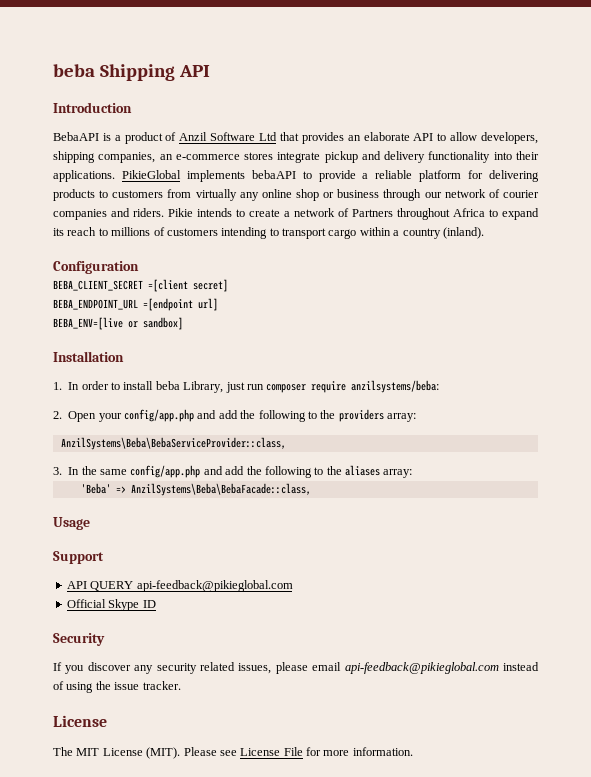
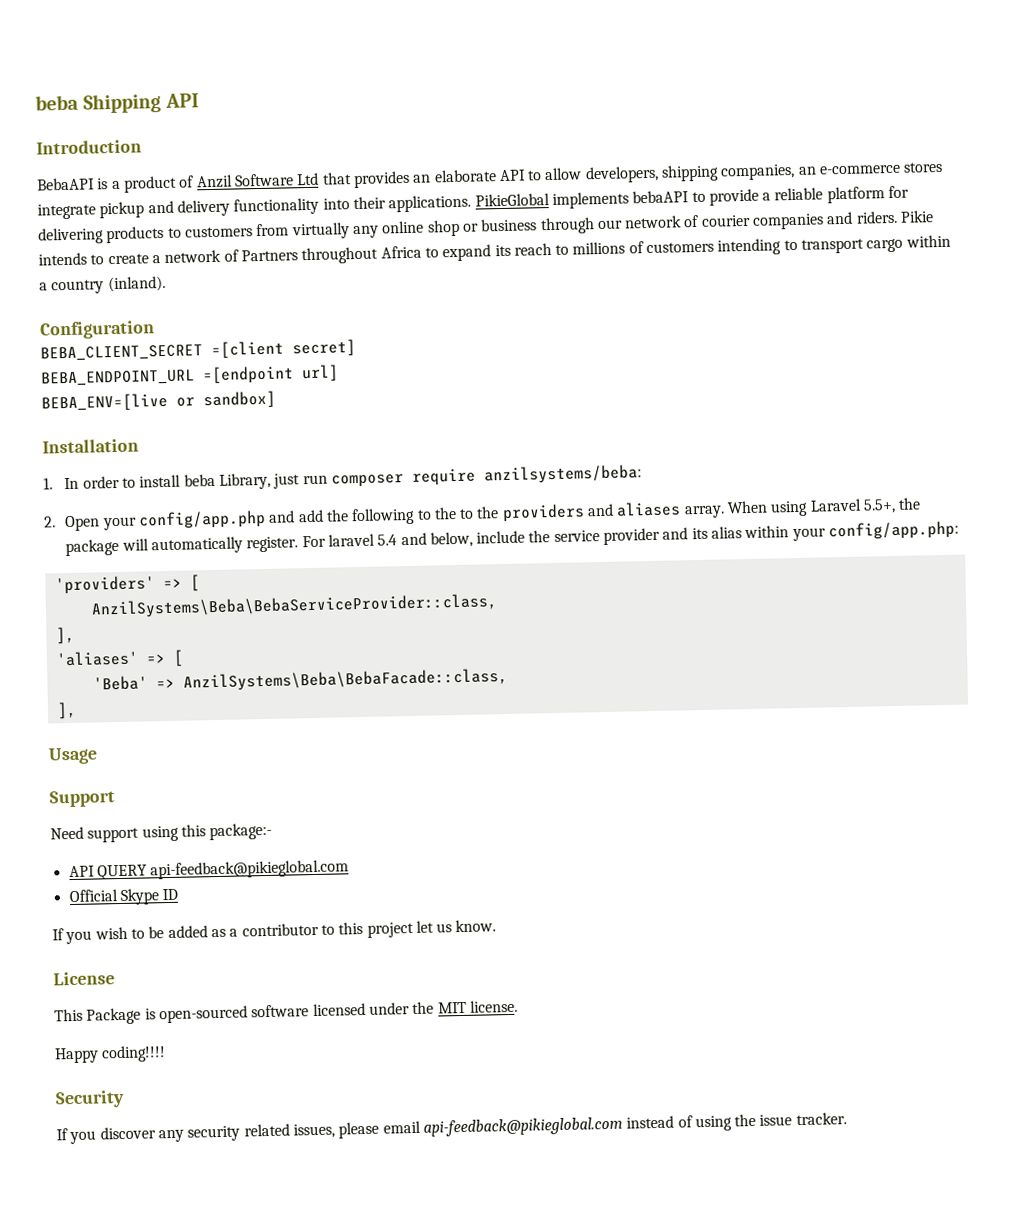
- 2. Open your config/app.php and add the following to the providers array:
+ 2. Open your config/app.php and add the following to the to the providers and aliases array. When using Laravel 5.5+, the package will automatically register. For laravel 5.4 and below, include the service provider and its alias within your config/app.php:
+ 'providers' => [
  AnzilSystems\Beba\BebaServiceProvider::class,
- 3. In the same config/app.php and add the following to the aliases array:
+ ],
+ 'aliases' => [
  'Beba' => AnzilSystems\Beba\BebaFacade::class,
+ ],
+ Need support using this package:-
+ If you wish to be added as a contributor to this project let us know.
+ License
+ This Package is open-sourced software licensed under the MIT license.
+ Happy coding!!!!
  If you discover any security related issues, please email api-feedback@pikieglobal.com instead of using the issue tracker.
- License
- The MIT License (MIT). Please see License File for more information.

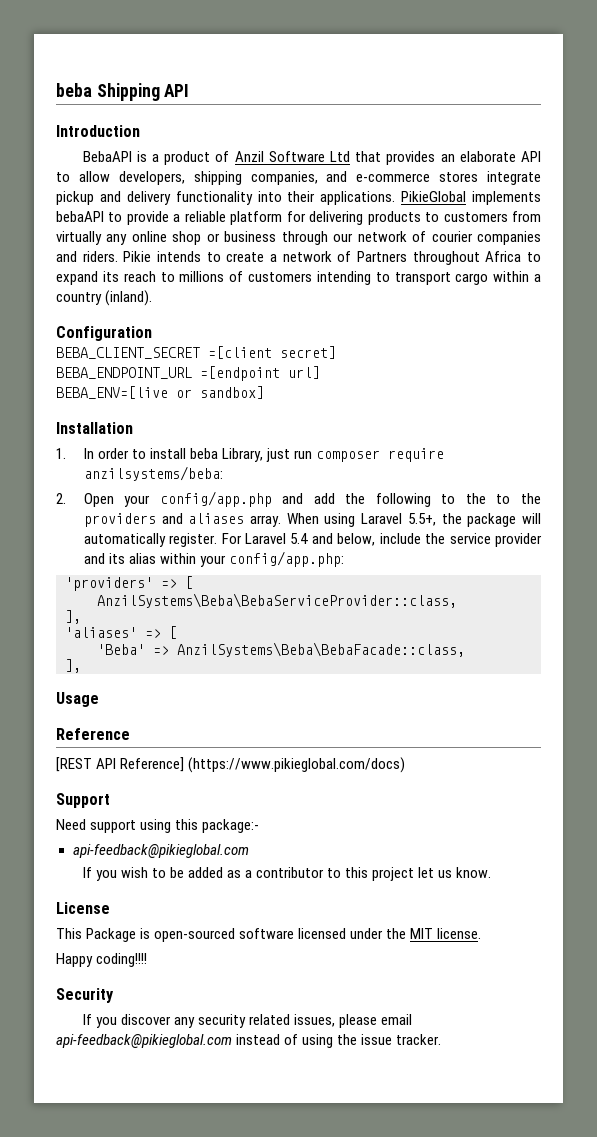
- BebaAPI is a product of Anzil Software Ltd that provides an elaborate API to allow developers, shipping companies, an e-commerce stores integrate pickup and delivery functionality into their applications.
+ BebaAPI is a product of Anzil Software Ltd that provides an elaborate API to allow developers, shipping companies, and e-commerce stores integrate pickup and delivery functionality into their applications.
- For laravel 5.4 and below, include the service provider and its alias within your config/app.php:
+ For Laravel 5.4 and below, include the service provider and its alias within your config/app.php:
+ Reference
+ [REST API Reference] (https://www.pikieglobal.com/docs)
  Need support using this package:-
- API QUERY api-feedback@pikieglobal.com
- Official Skype ID
+ api-feedback@pikieglobal.com

